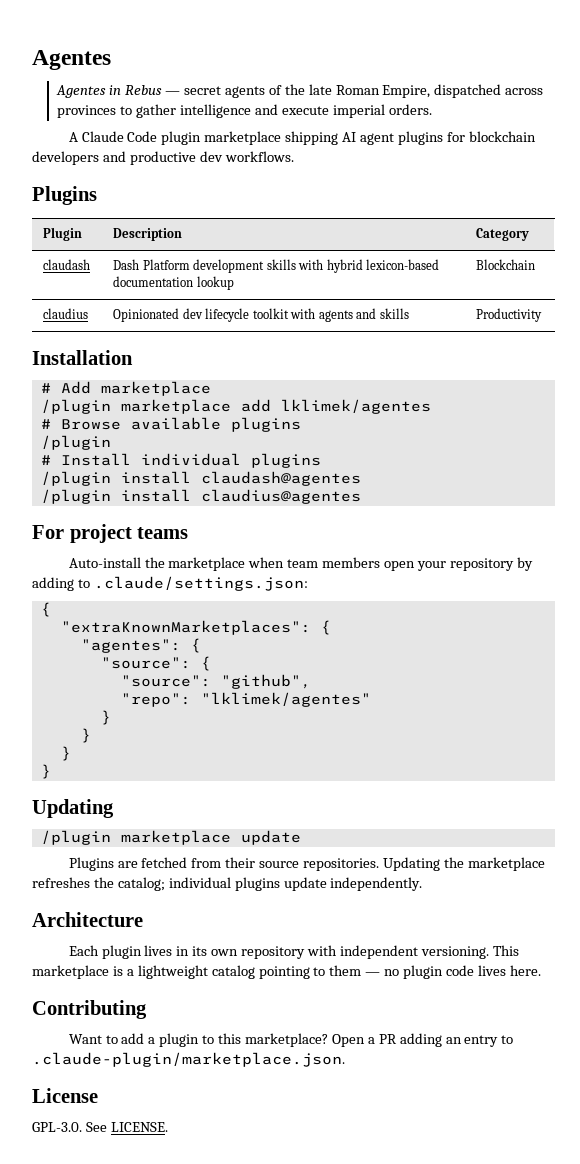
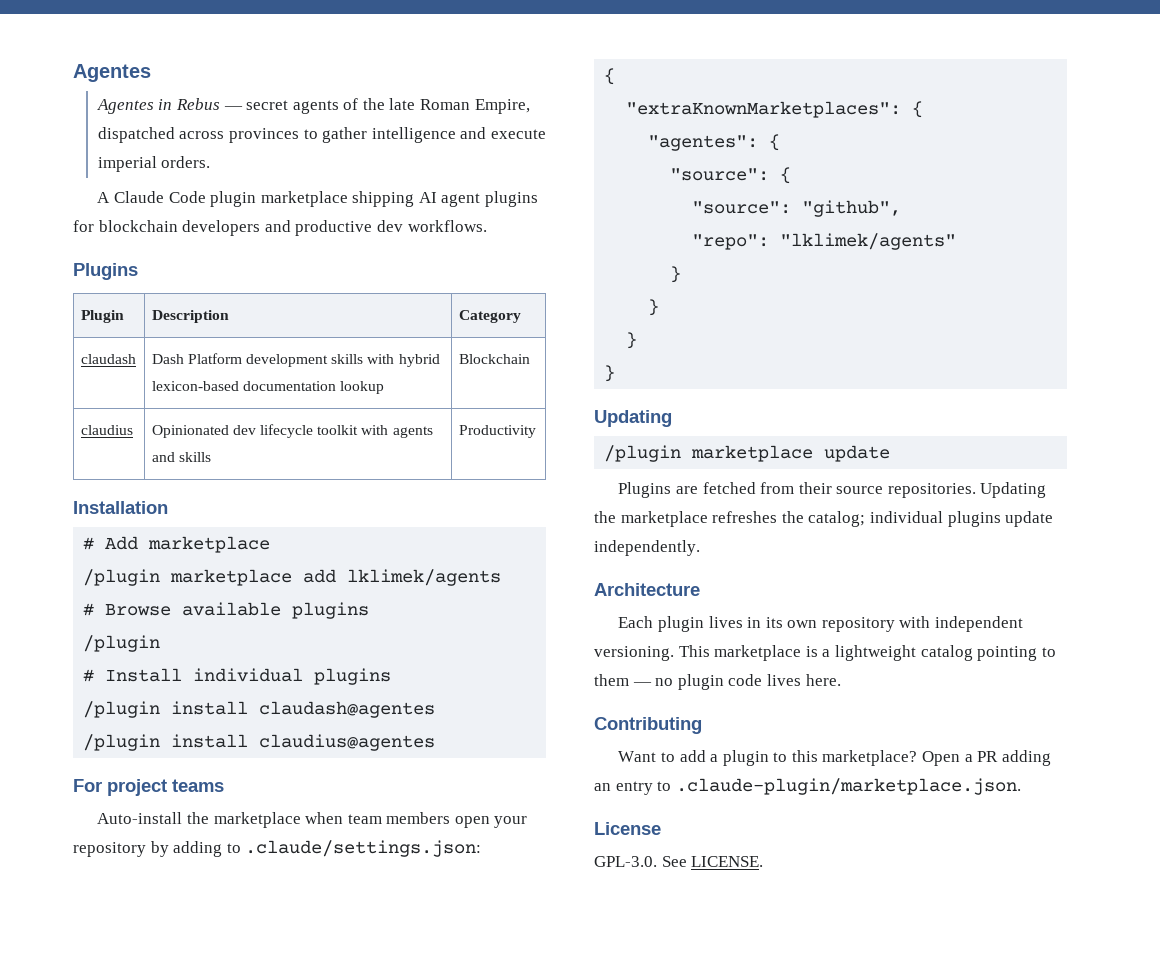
- /plugin marketplace add lklimek/agentes
+ /plugin marketplace add lklimek/agents
- "repo": "lklimek/agentes"
+ "repo": "lklimek/agents"

